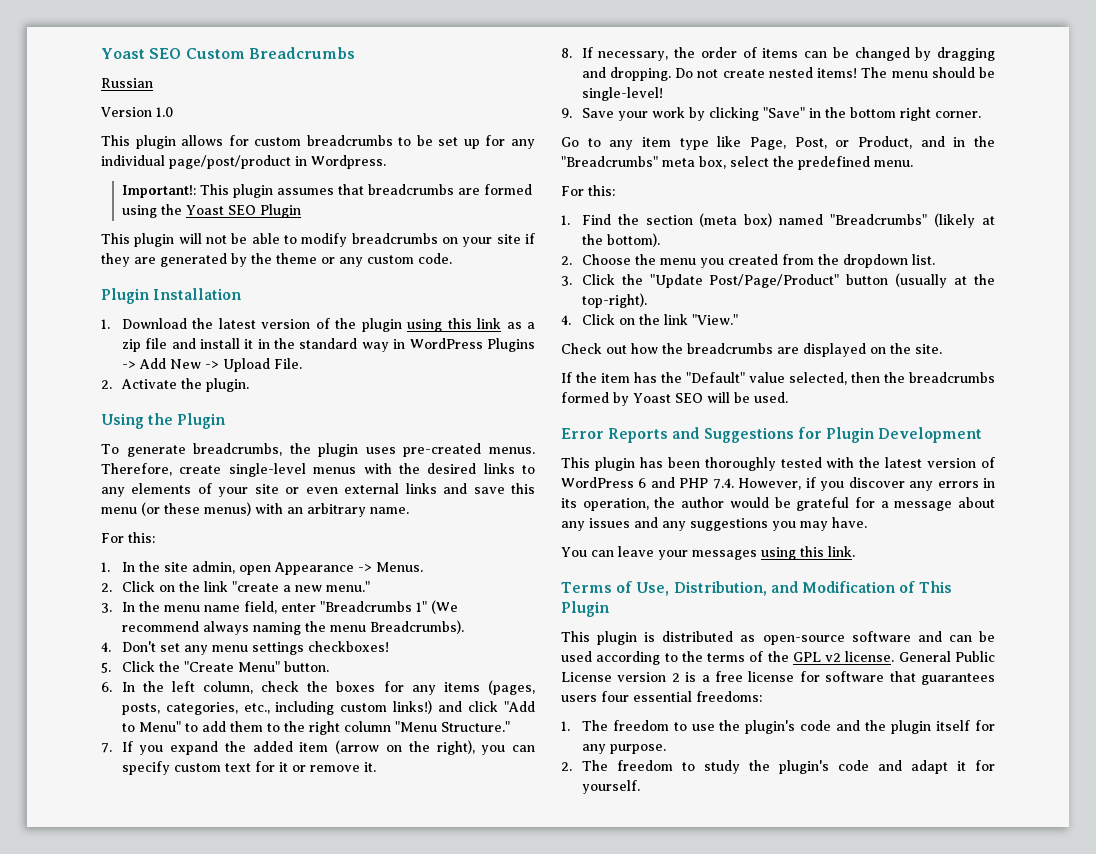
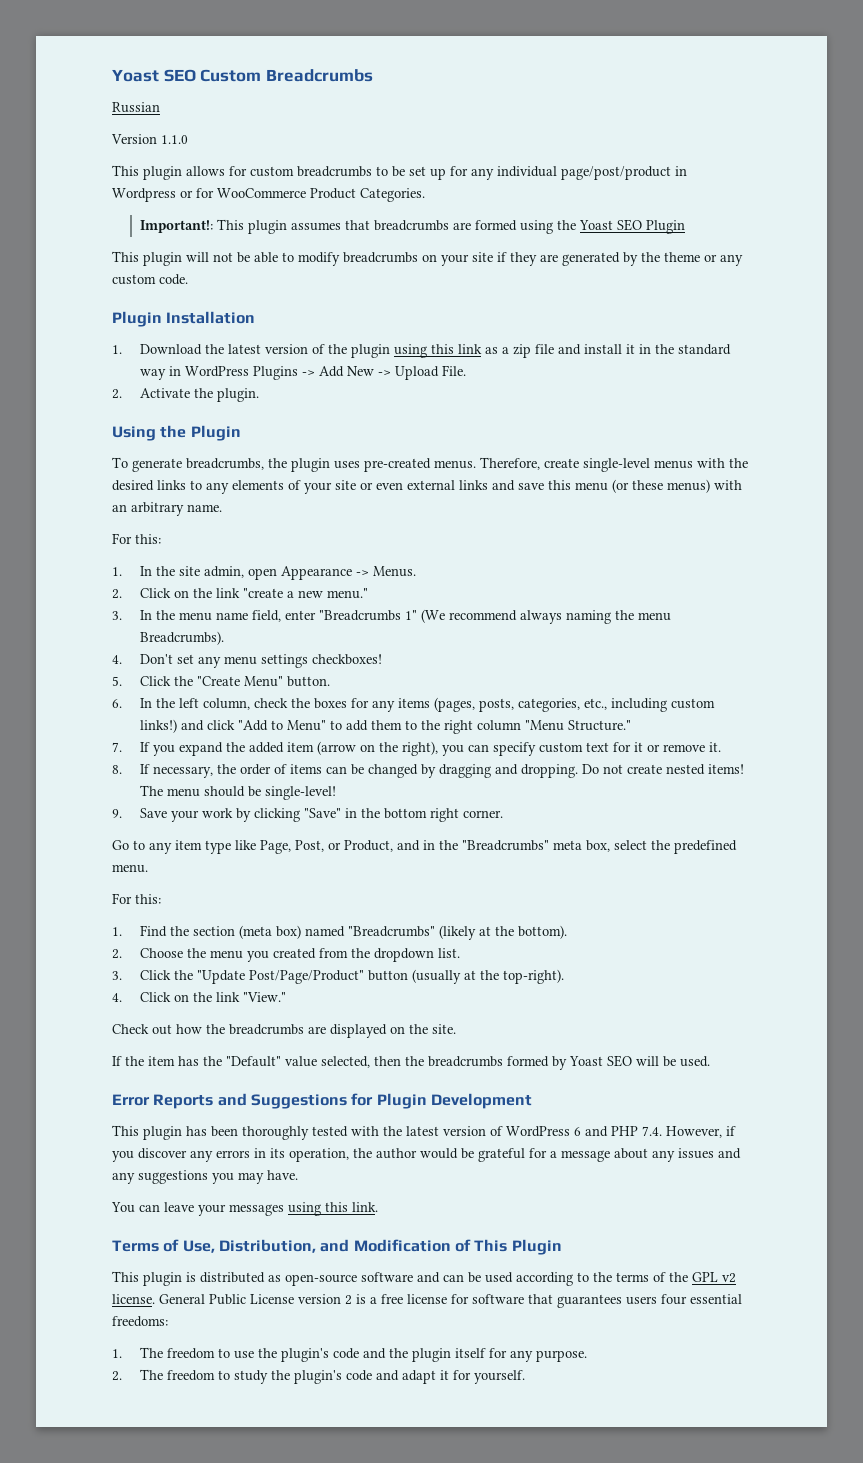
- Version 1.0
+ Version 1.1.0
- This plugin allows for custom breadcrumbs to be set up for any individual page/post/product in Wordpress.
+ This plugin allows for custom breadcrumbs to be set up for any individual page/post/product in Wordpress or for WooCommerce Product Categories.

